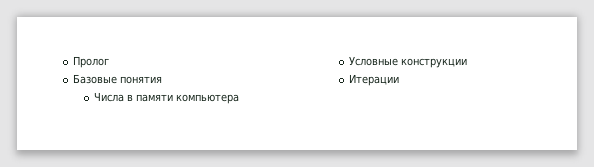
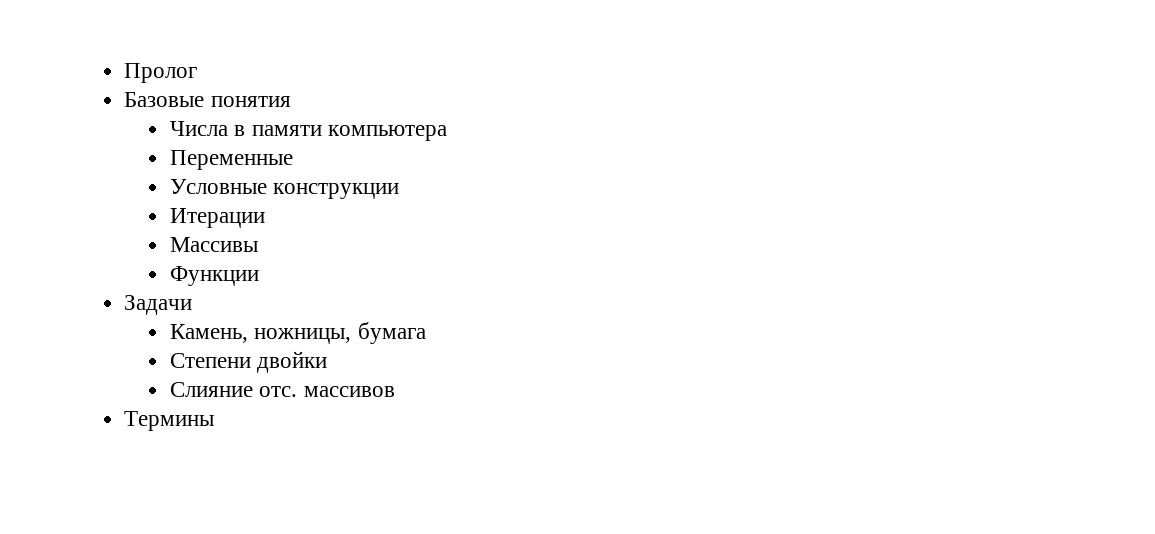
+ Переменные
+ Массивы
+ Функции
+ Задачи
+ Камень, ножницы, бумага
+ Степени двойки
+ Слияние отс. массивов
+ Термины

